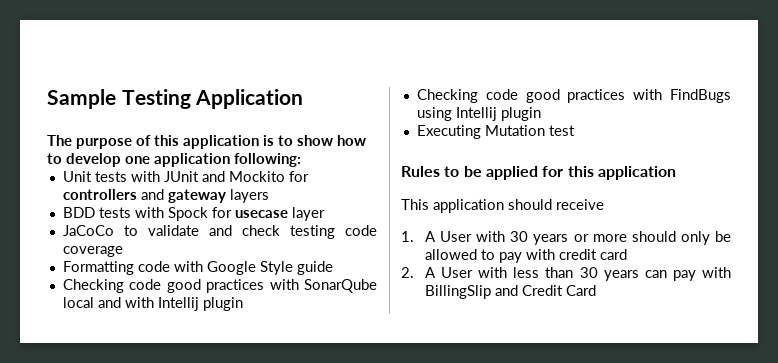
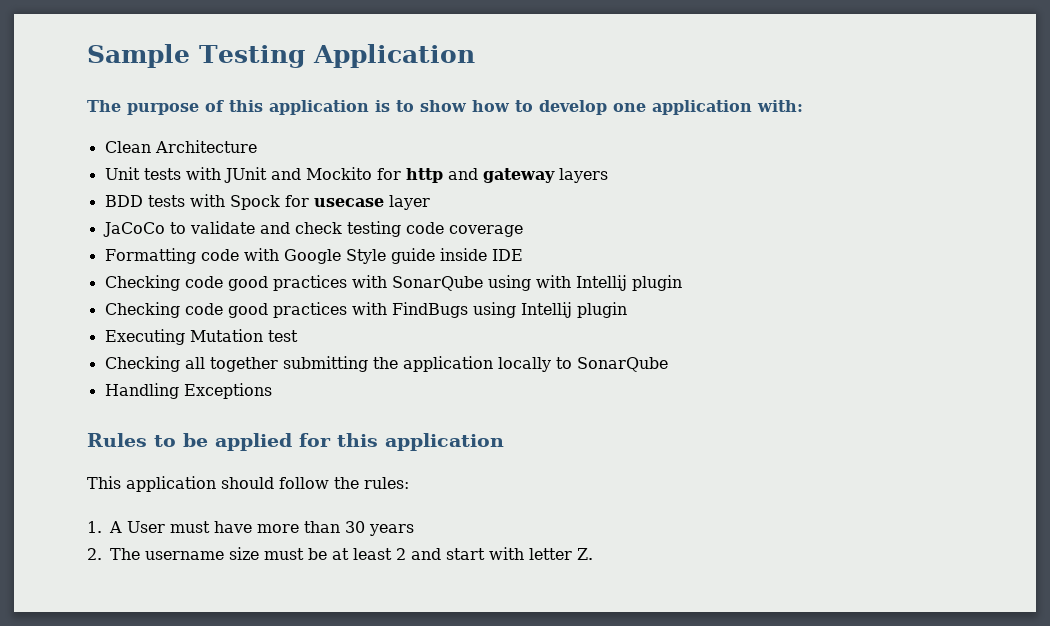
- The purpose of this application is to show how to develop one application following:
+ The purpose of this application is to show how to develop one application with:
+ Clean Architecture
- Unit tests with JUnit and Mockito for controllers and gateway layers
+ Unit tests with JUnit and Mockito for http and gateway layers
- Formatting code with Google Style guide
+ Formatting code with Google Style guide inside IDE
- Checking code good practices with SonarQube local and with Intellij plugin
+ Checking code good practices with SonarQube using with Intellij plugin
+ Checking all together submitting the application locally to SonarQube
+ Handling Exceptions
- This application should receive
+ This application should follow the rules:
- 1. A User with 30 years or more should only be allowed to pay with credit card
- 2. A User with less than 30 years can pay with BillingSlip and Credit Card
+ 1. A User must have more than 30 years
+ 2. The username size must be at least 2 and start with letter Z.

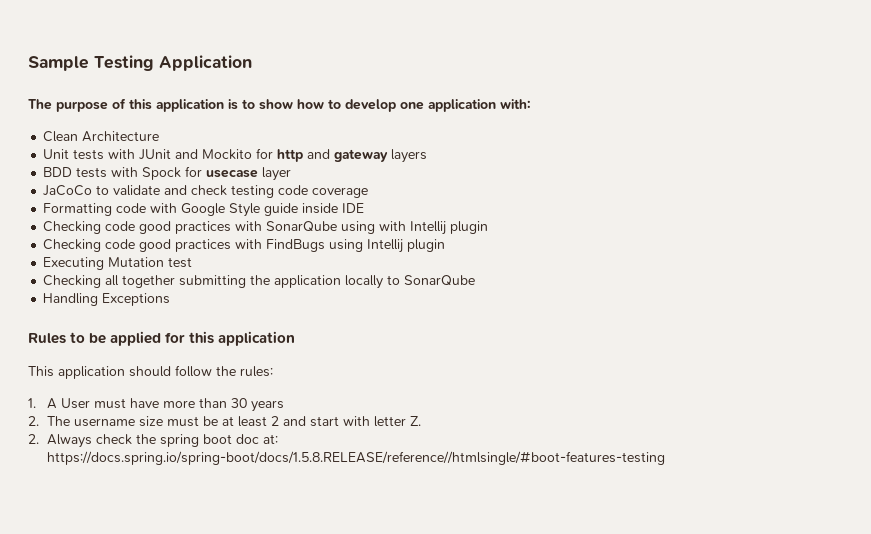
+ 2. Always check the spring boot doc at: https://docs.spring.io/spring-boot/docs/1.5.8.RELEASE/reference//htmlsingle/#boot-features-testing

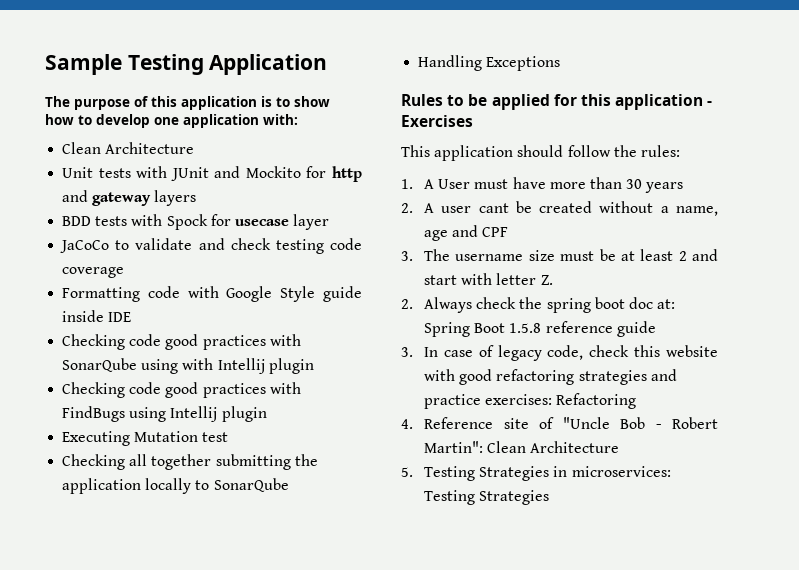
- Rules to be applied for this application
+ Rules to be applied for this application - Exercises
- 2. The username size must be at least 2 and start with letter Z.
+ 2. A user cant be created without a name, age and CPF
+ 3. The username size must be at least 2 and start with letter Z.
- 2. Always check the spring boot doc at: https://docs.spring.io/spring-boot/docs/1.5.8.RELEASE/reference//htmlsingle/#boot-features-testing
+ 2. Always check the spring boot doc at: Spring Boot 1.5.8 reference guide
+ 3. In case of legacy code, check this website with good refactoring strategies and practice exercises: Refactoring
+ 4. Reference site of "Uncle Bob - Robert Martin": Clean Architecture
+ 5. Testing Strategies in microservices: Testing Strategies

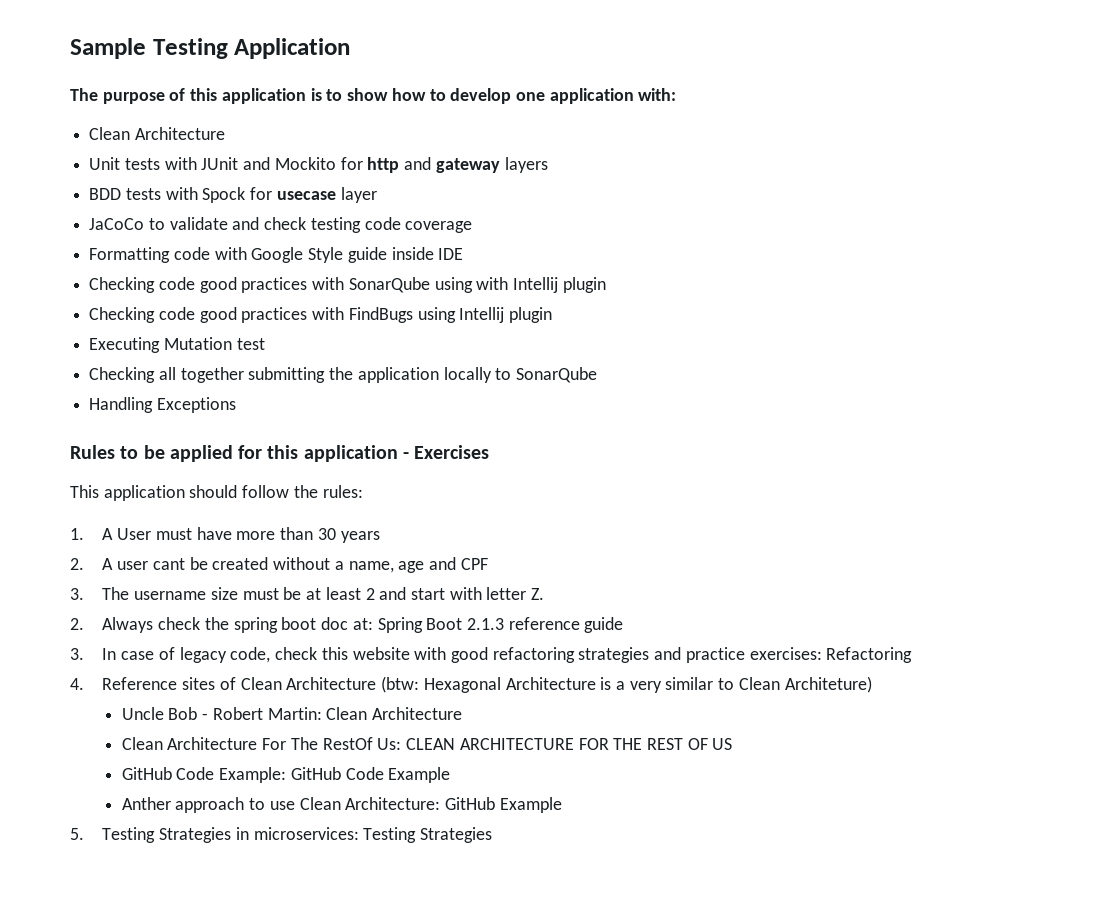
- 2. Always check the spring boot doc at: Spring Boot 1.5.8 reference guide
+ 2. Always check the spring boot doc at: Spring Boot 2.1.3 reference guide
- 4. Reference site of "Uncle Bob - Robert Martin": Clean Architecture
+ 4. Reference sites of Clean Architecture (btw: Hexagonal Architecture is a very similar to Clean Architeture)
+ Uncle Bob - Robert Martin: Clean Architecture
+ Clean Architecture For The RestOf Us: CLEAN ARCHITECTURE FOR THE REST OF US
+ GitHub Code Example: GitHub Code Example
+ Anther approach to use Clean Architecture: GitHub Example

